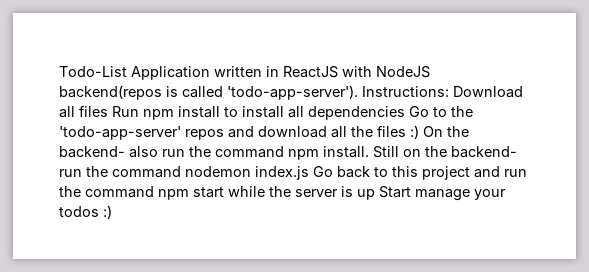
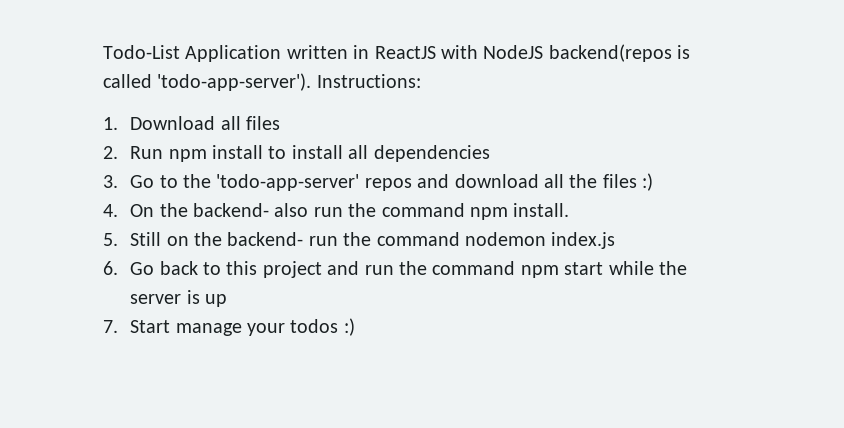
- Instructions: Download all files Run npm install to install all dependencies Go to the 'todo-app-server' repos and download all the files :) On the backend- also run the command npm install. Still on the backend- run the command nodemon index.js Go back to this project and run the command npm start while the server is up Start manage your todos :)
+ Instructions:
+ 1. Download all files
+ 2. Run npm install to install all dependencies
+ 3. Go to the 'todo-app-server' repos and download all the files :)
+ 4. On the backend- also run the command npm install.
+ 5. Still on the backend- run the command nodemon index.js
+ 6. Go back to this project and run the command npm start while the server is up
+ 7. Start manage your todos :)

